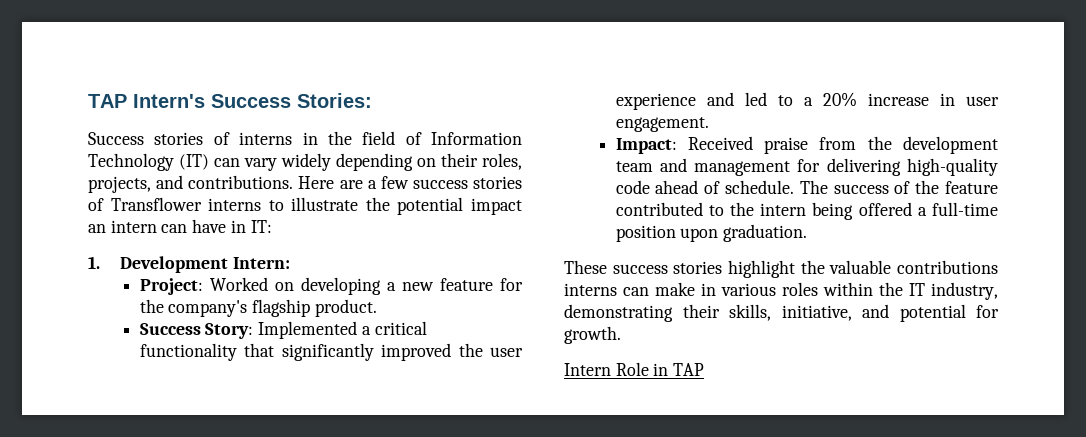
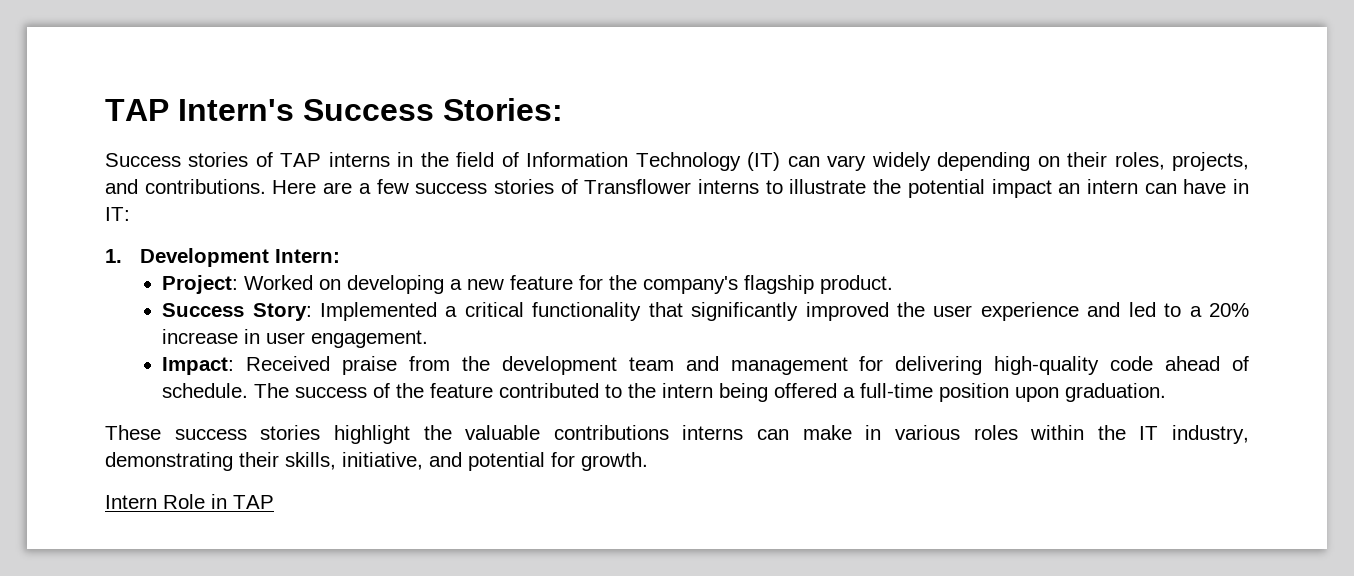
- Success stories of interns in the field of Information Technology (IT) can vary widely depending on their roles, projects, and contributions.
+ Success stories of TAP interns in the field of Information Technology (IT) can vary widely depending on their roles, projects, and contributions.

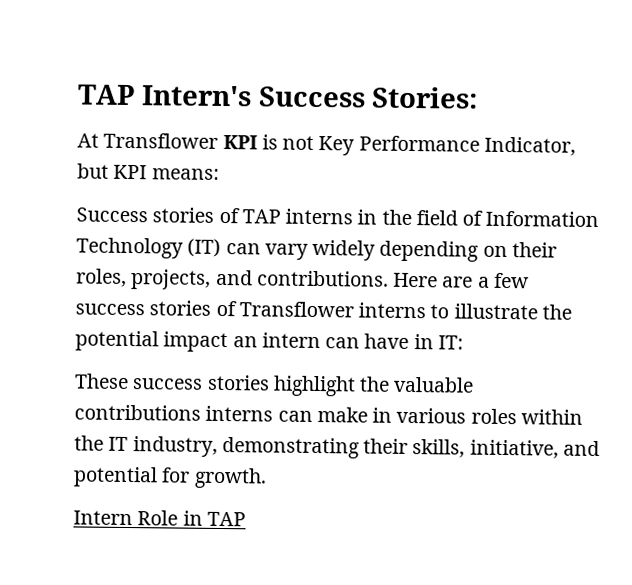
+ At Transflower KPI is not Key Performance Indicator, but KPI means:
- 1. Development Intern:
- Project: Worked on developing a new feature for the company's flagship product.
- Success Story: Implemented a critical functionality that significantly improved the user experience and led to a 20% increase in user engagement.
- Impact: Received praise from the development team and management for delivering high-quality code ahead of schedule. The success of the feature contributed to the intern being offered a full-time position upon graduation.

